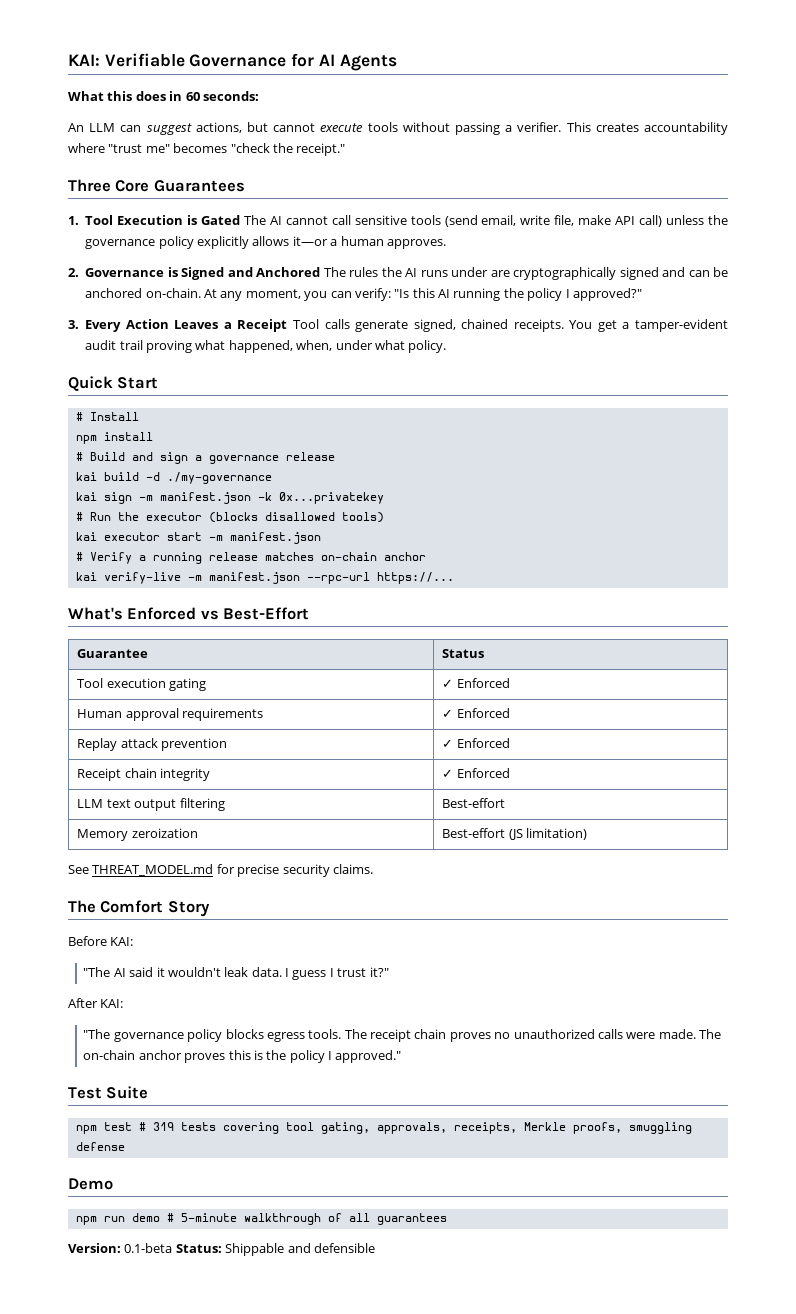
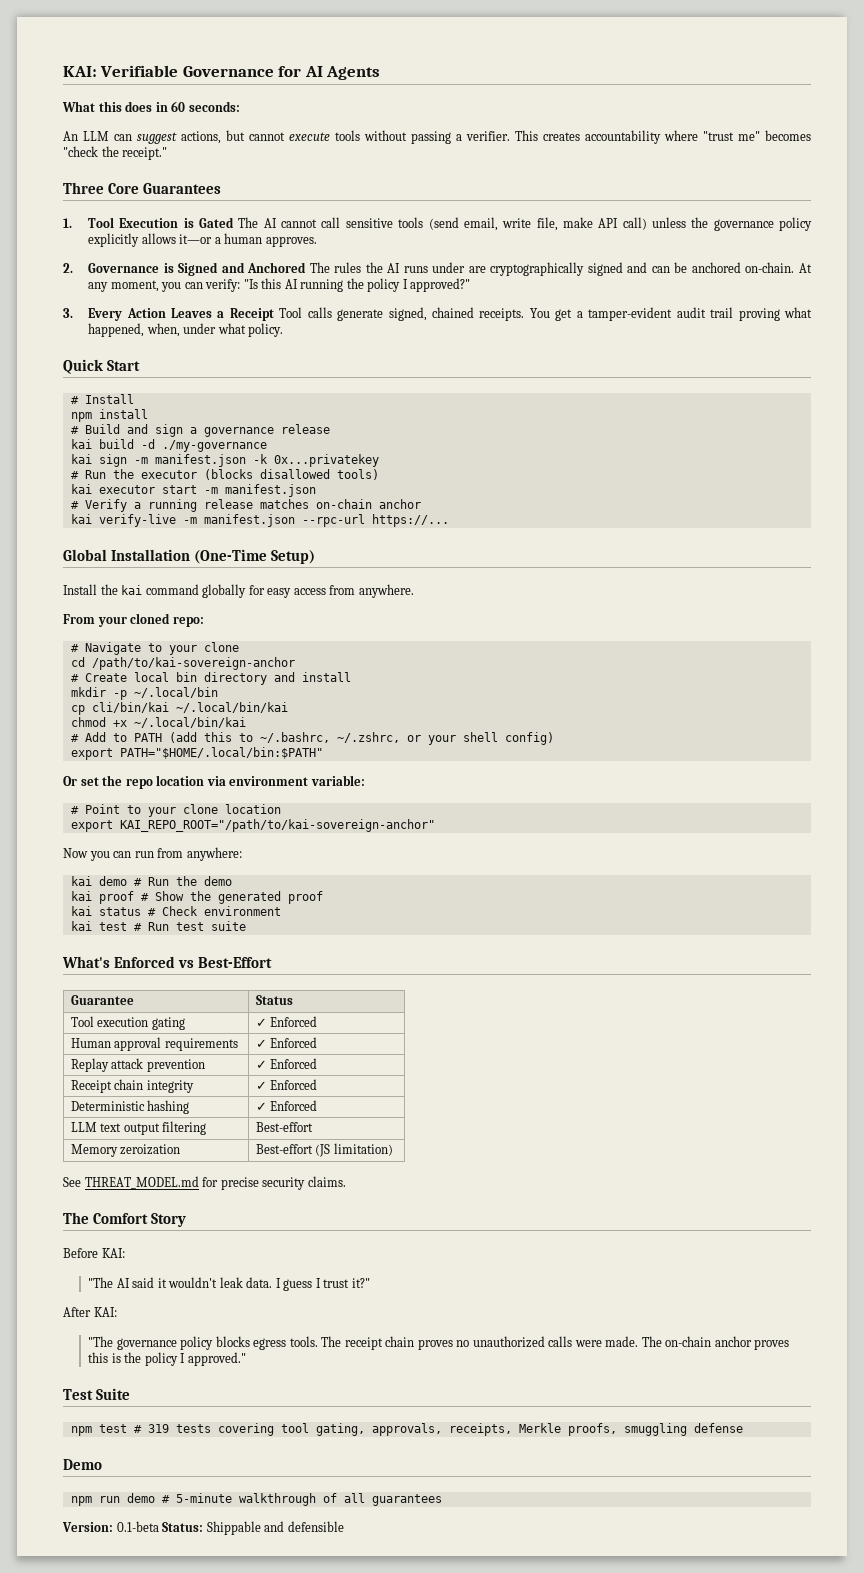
+ Global Installation (One-Time Setup)
+ Install the kai command globally for easy access from anywhere.
+ From your cloned repo:
+ # Navigate to your clone
+ cd /path/to/kai-sovereign-anchor
+ # Create local bin directory and install
+ mkdir -p ~/.local/bin
+ cp cli/bin/kai ~/.local/bin/kai
+ chmod +x ~/.local/bin/kai
+ # Add to PATH (add this to ~/.bashrc, ~/.zshrc, or your shell config)
+ export PATH="$HOME/.local/bin:$PATH"
+ Or set the repo location via environment variable:
+ # Point to your clone location
+ export KAI_REPO_ROOT="/path/to/kai-sovereign-anchor"
+ Now you can run from anywhere:
+ kai demo # Run the demo
+ kai proof # Show the generated proof
+ kai status # Check environment
+ kai test # Run test suite
+ Deterministic hashing | ✓ Enforced

